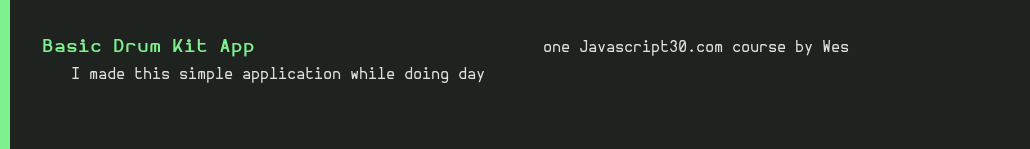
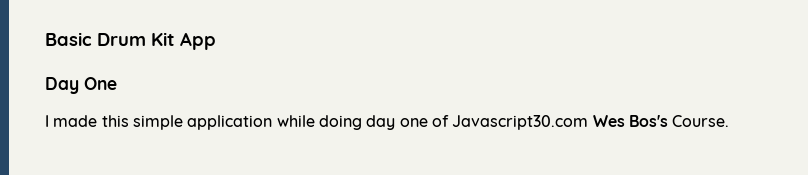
+ Day One
- I made this simple application while doing day one Javascript30.com course by Wes
+ I made this simple application while doing day one of Javascript30.com Wes Bos's Course.

